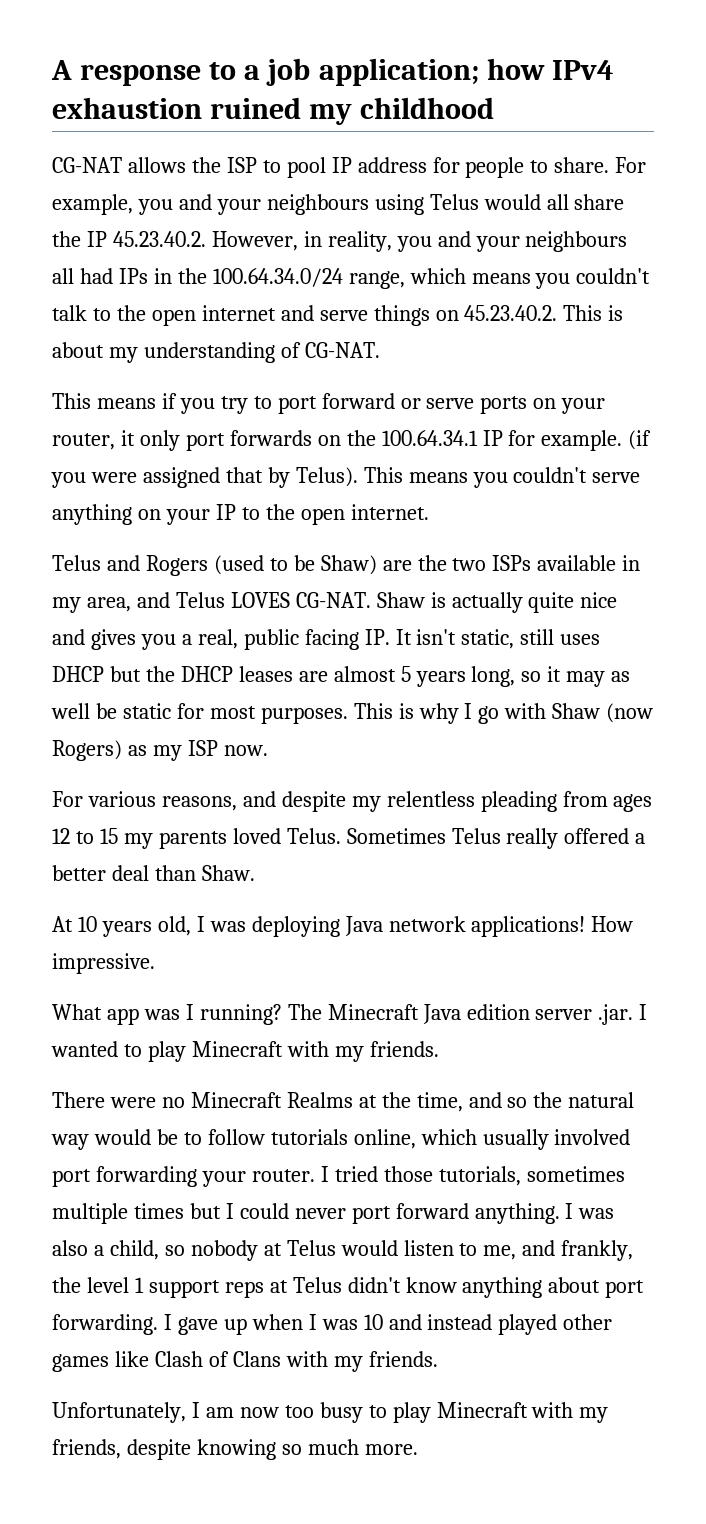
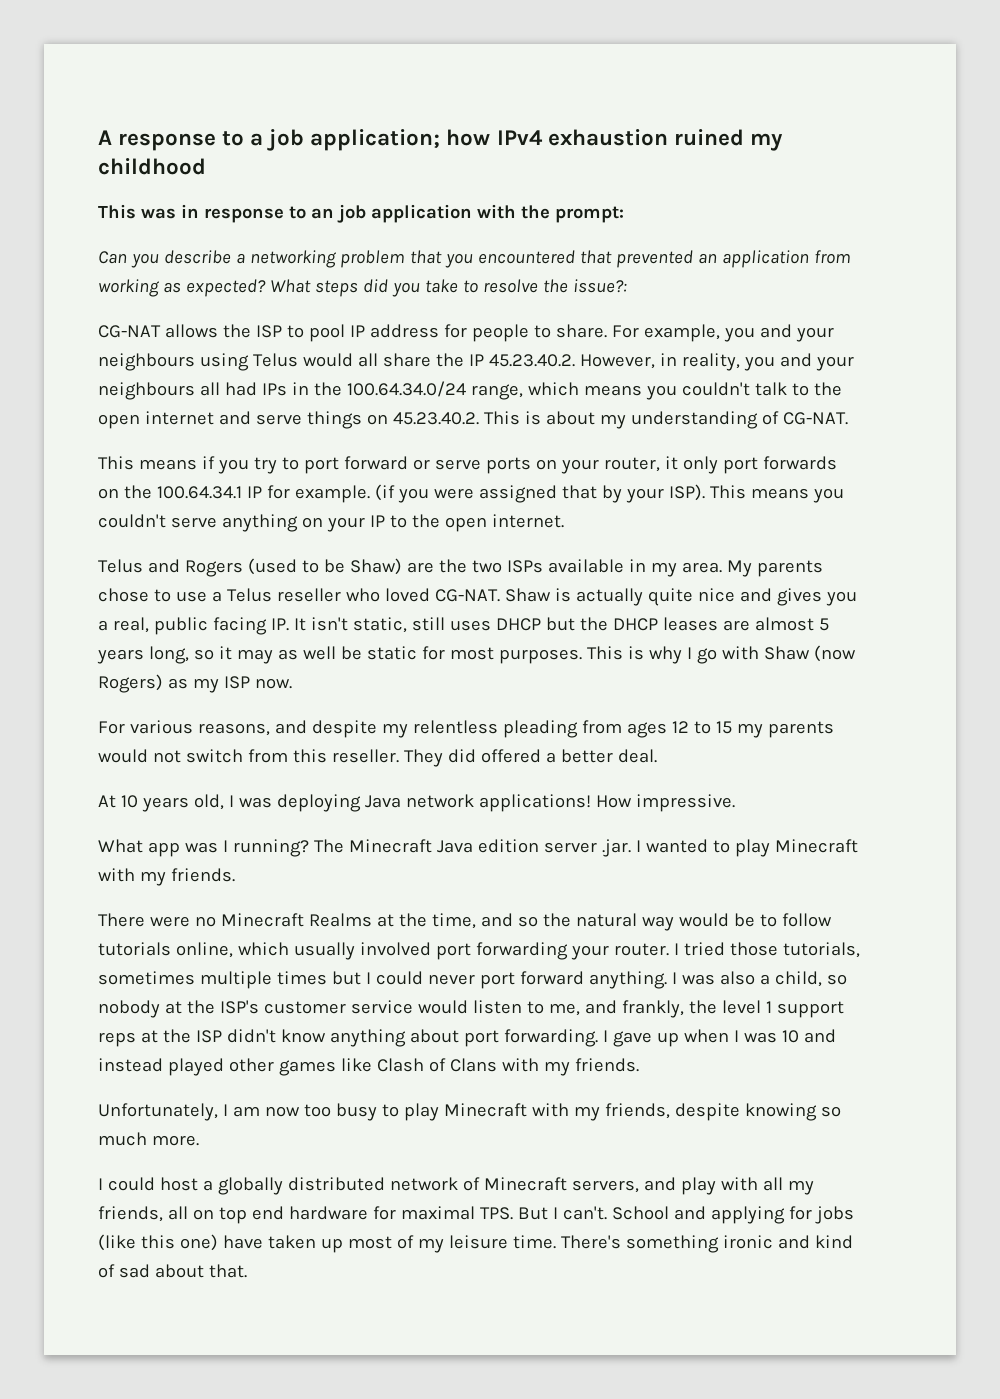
+ This was in response to an job application with the prompt:
+ Can you describe a networking problem that you encountered that prevented an application from working as expected? What steps did you take to resolve the issue?:
- (if you were assigned that by Telus).
+ (if you were assigned that by your ISP).
- Telus and Rogers (used to be Shaw) are the two ISPs available in my area, and Telus LOVES CG-NAT.
+ Telus and Rogers (used to be Shaw) are the two ISPs available in my area. My parents chose to use a Telus reseller who loved CG-NAT.
- For various reasons, and despite my relentless pleading from ages 12 to 15 my parents loved Telus. Sometimes Telus really offered a better deal than Shaw.
+ For various reasons, and despite my relentless pleading from ages 12 to 15 my parents would not switch from this reseller. They did offered a better deal.
- I was also a child, so nobody at Telus would listen to me, and frankly, the level 1 support reps at Telus didn't know anything about port forwarding.
+ I was also a child, so nobody at the ISP's customer service would listen to me, and frankly, the level 1 support reps at the ISP didn't know anything about port forwarding.
+ I could host a globally distributed network of Minecraft servers, and play with all my friends, all on top end hardware for maximal TPS. But I can't. School and applying for jobs (like this one) have taken up most of my leisure time. There's something ironic and kind of sad about that.

